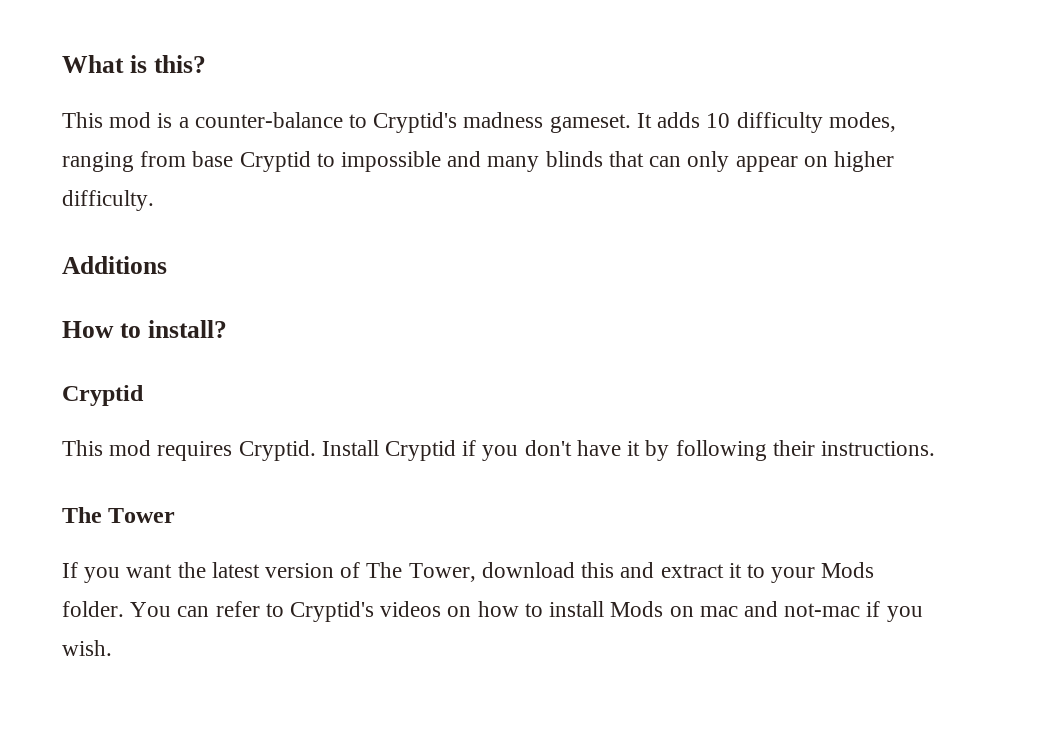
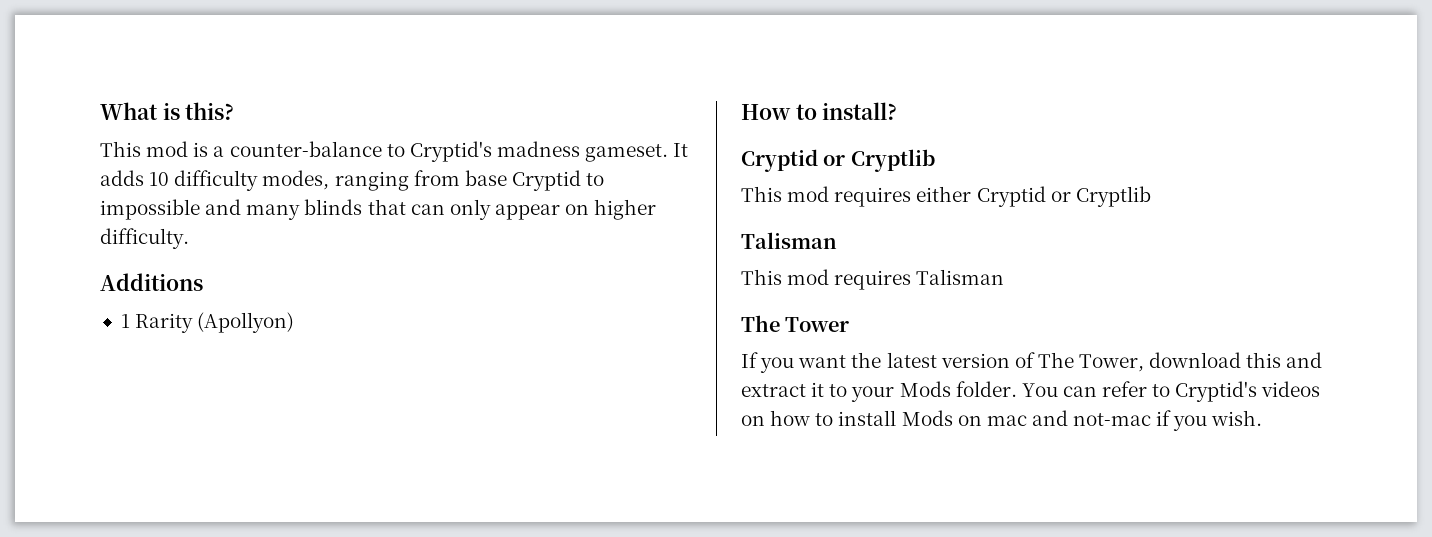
+ 1 Rarity (Apollyon)
  How to install?
- Cryptid
- This mod requires Cryptid. Install Cryptid if you don't have it by following their instructions.
+ Cryptid or Cryptlib
+ This mod requires either Cryptid or Cryptlib
+ Talisman
+ This mod requires Talisman

